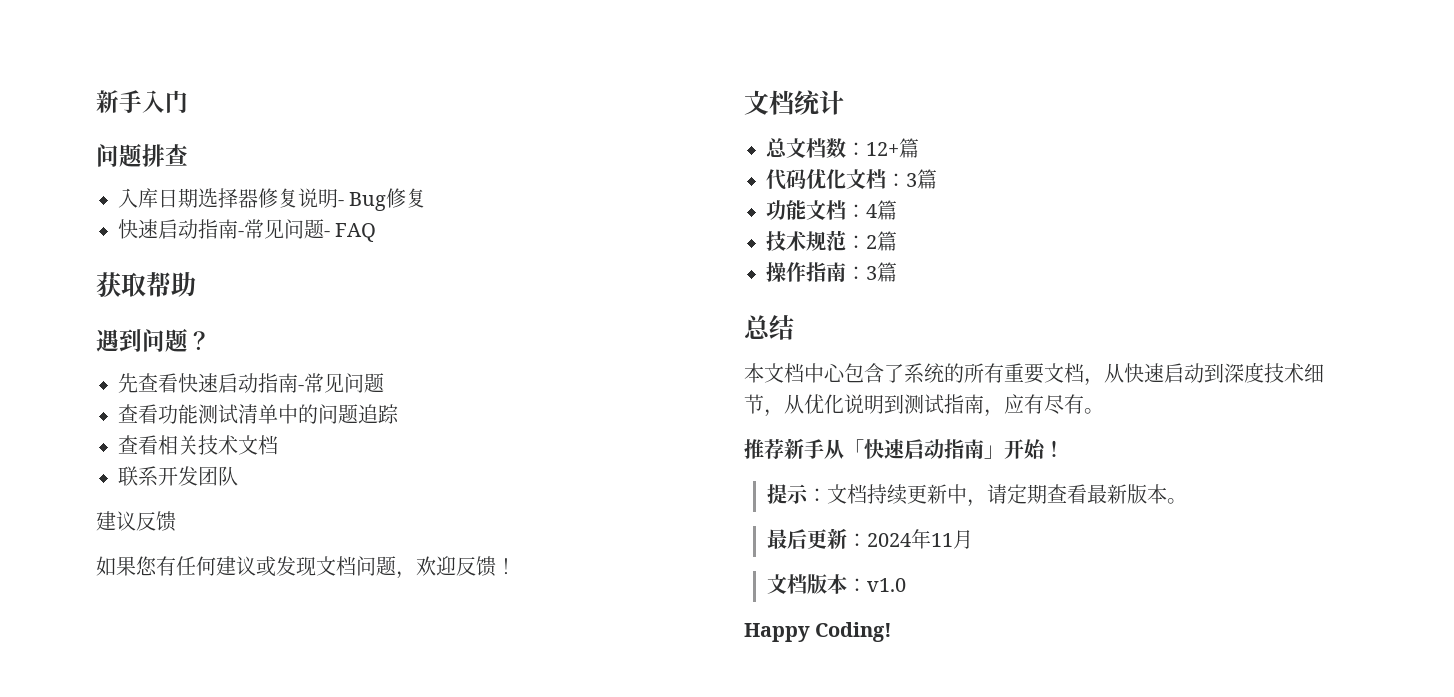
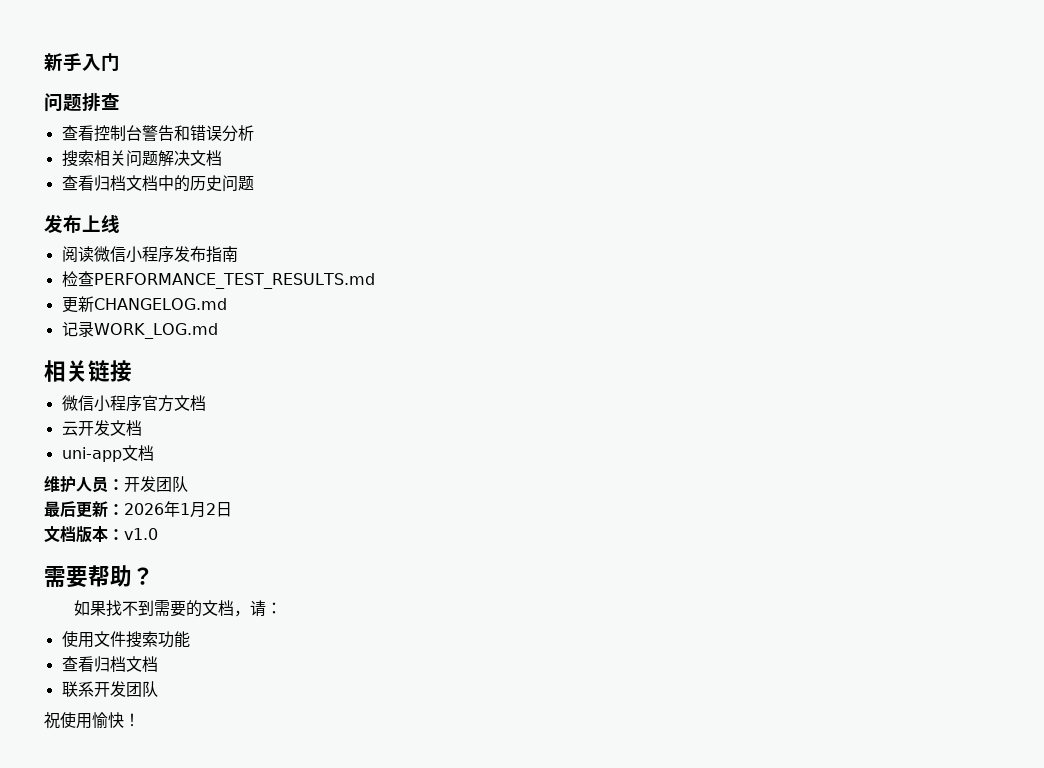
- 入库日期选择器修复说明- Bug修复
- 快速启动指南-常见问题- FAQ
- 获取帮助
- 遇到问题？
- 先查看快速启动指南-常见问题
- 查看功能测试清单中的问题追踪
- 查看相关技术文档
+ 查看控制台警告和错误分析
+ 搜索相关问题解决文档
+ 查看归档文档中的历史问题
+ 发布上线
+ 阅读微信小程序发布指南
+ 检查PERFORMANCE_TEST_RESULTS.md
+ 更新CHANGELOG.md
+ 记录WORK_LOG.md
+ 相关链接
+ 微信小程序官方文档
+ 云开发文档
+ uni-app文档
+ 维护人员：开发团队
+ 最后更新：2026年1月2日
+ 文档版本：v1.0
+ 需要帮助？
+ 如果找不到需要的文档，请：
+ 使用文件搜索功能
+ 查看归档文档
- 建议反馈
- 如果您有任何建议或发现文档问题，欢迎反馈！
- 文档统计
- 总文档数：12+篇
- 代码优化文档：3篇
- 功能文档：4篇
- 技术规范：2篇
- 操作指南：3篇
- 总结
- 本文档中心包含了系统的所有重要文档，从快速启动到深度技术细节，从优化说明到测试指南，应有尽有。
- 推荐新手从「快速启动指南」开始！
- 提示：文档持续更新中，请定期查看最新版本。
- 最后更新：2024年11月
- 文档版本：v1.0
- Happy Coding!
+ 祝使用愉快！

